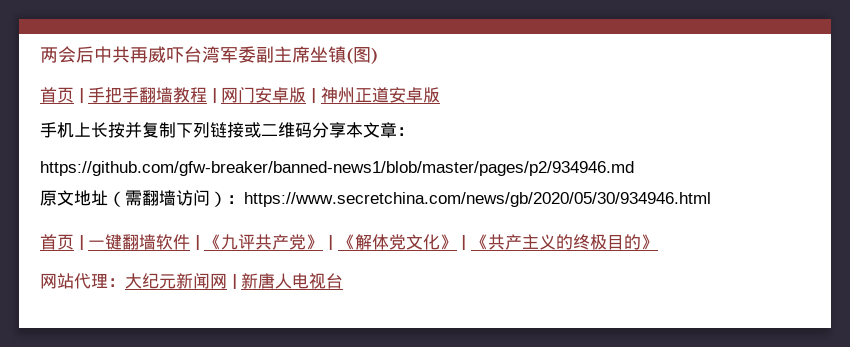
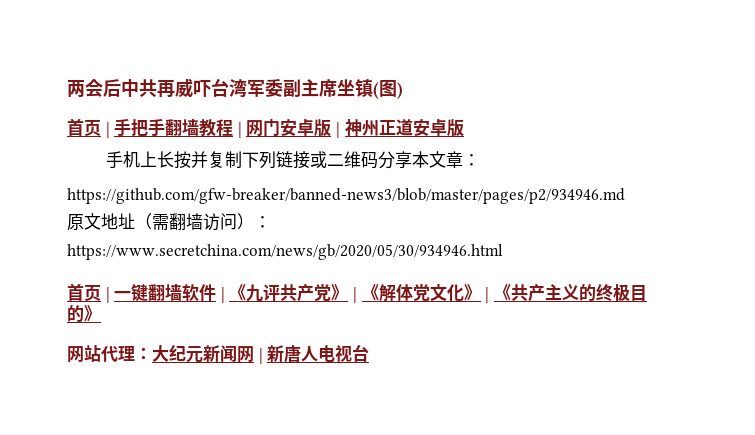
- https://github.com/gfw-breaker/banned-news1/blob/master/pages/p2/934946.md
+ https://github.com/gfw-breaker/banned-news3/blob/master/pages/p2/934946.md

